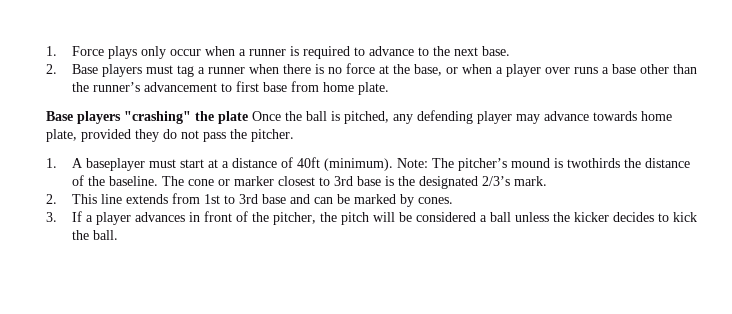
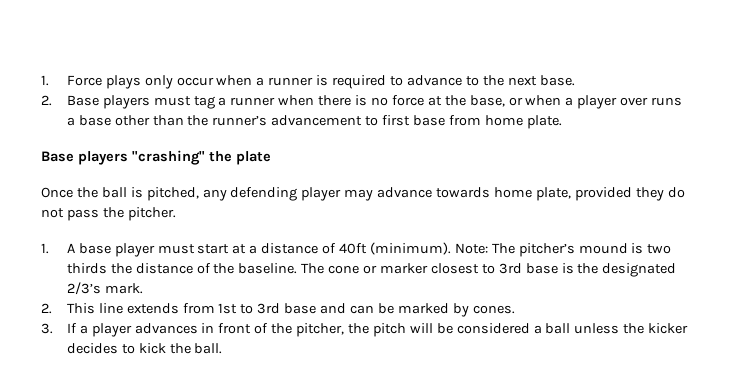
- Base players "crashing" the plate Once the ball is pitched, any defending player may advance towards home plate, provided they do not pass the pitcher.
+ Base players "crashing" the plate
+ Once the ball is pitched, any defending player may advance towards home plate, provided they do not pass the pitcher.
- 1. A baseplayer must start at a distance of 40ft (minimum).
+ 1. A base player must start at a distance of 40ft (minimum).
- Note: The pitcher’s mound is twothirds the distance of the baseline.
+ Note: The pitcher’s mound is two thirds the distance of the baseline.

